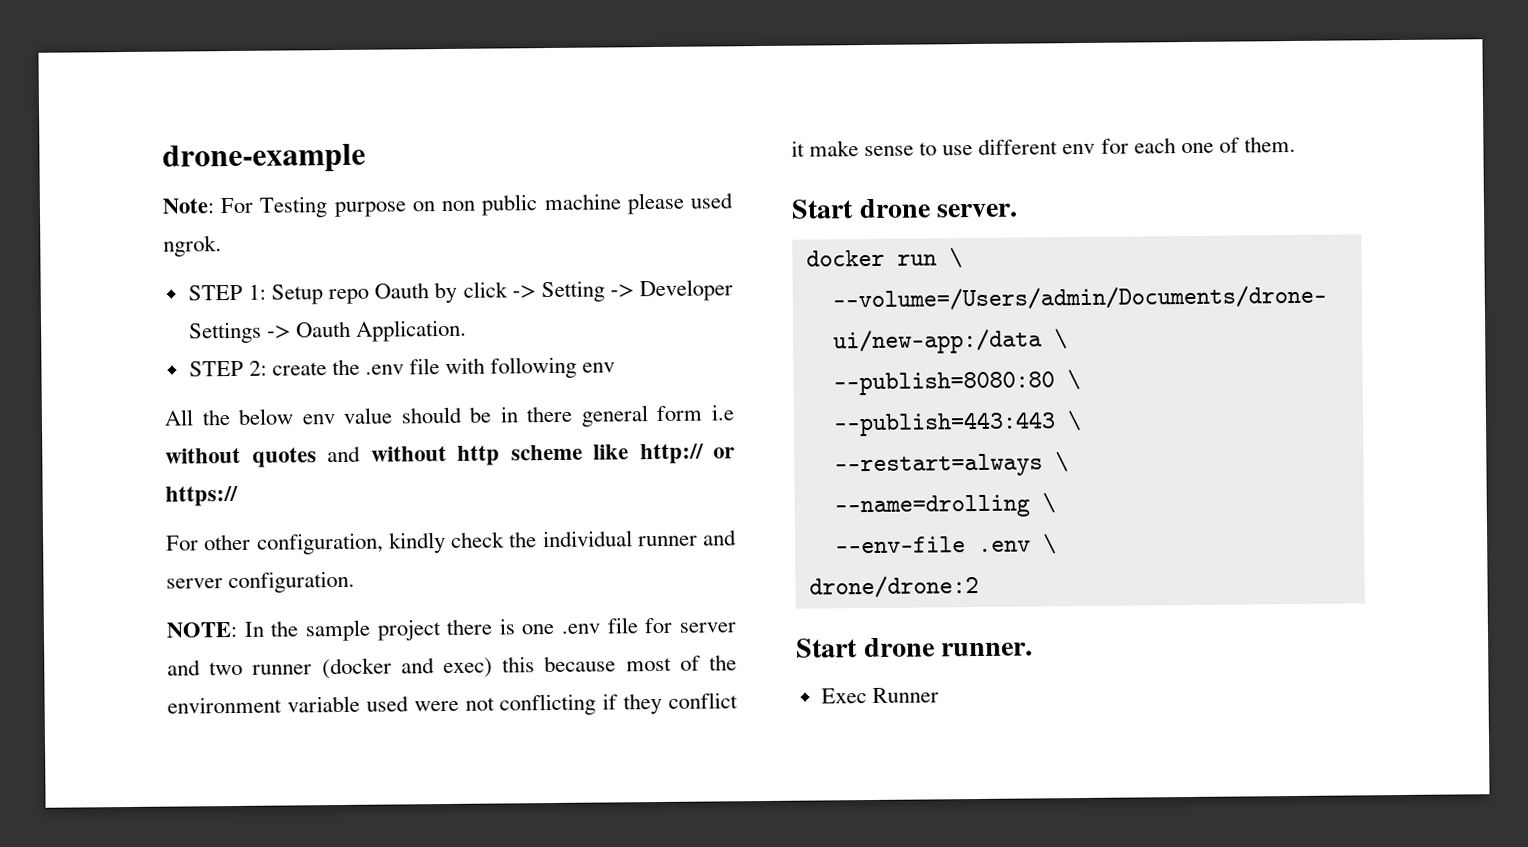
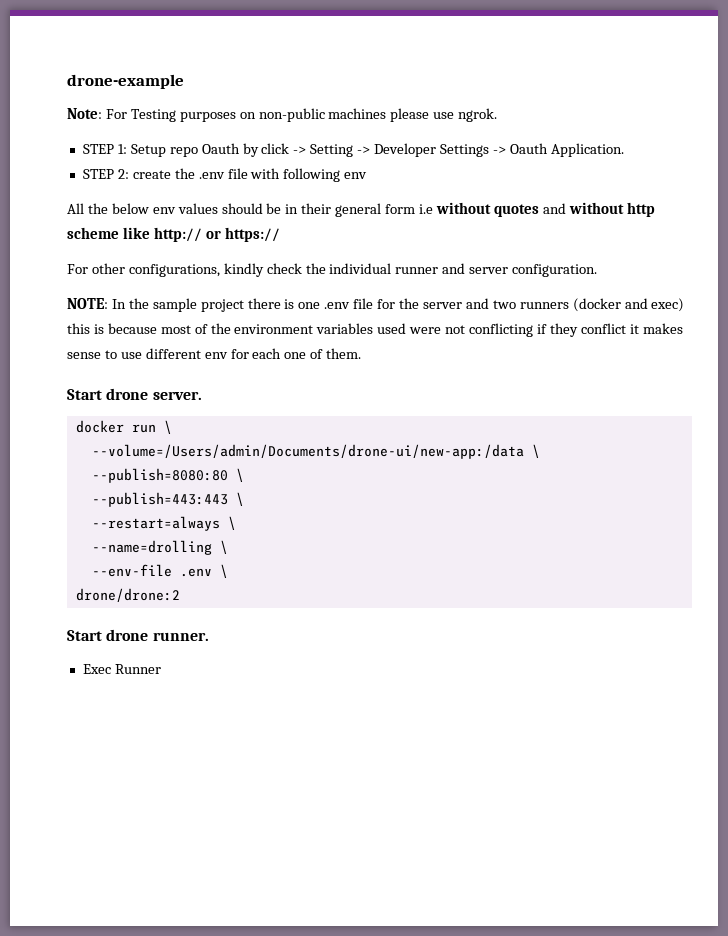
- Note: For Testing purpose on non public machine please used ngrok.
+ Note: For Testing purposes on non-public machines please use ngrok.
- All the below env value should be in there general form i.e without quotes and without http scheme like http:// or https://
+ All the below env values should be in their general form i.e without quotes and without http scheme like http:// or https://
- For other configuration, kindly check the individual runner and server configuration.
+ For other configurations, kindly check the individual runner and server configuration.
- NOTE: In the sample project there is one .env file for server and two runner (docker and exec) this because most of the environment variable used were not conflicting if they conflict it make sense to use different env for each one of them.
+ NOTE: In the sample project there is one .env file for the server and two runners (docker and exec) this is because most of the environment variables used were not conflicting if they conflict it makes sense to use different env for each one of them.

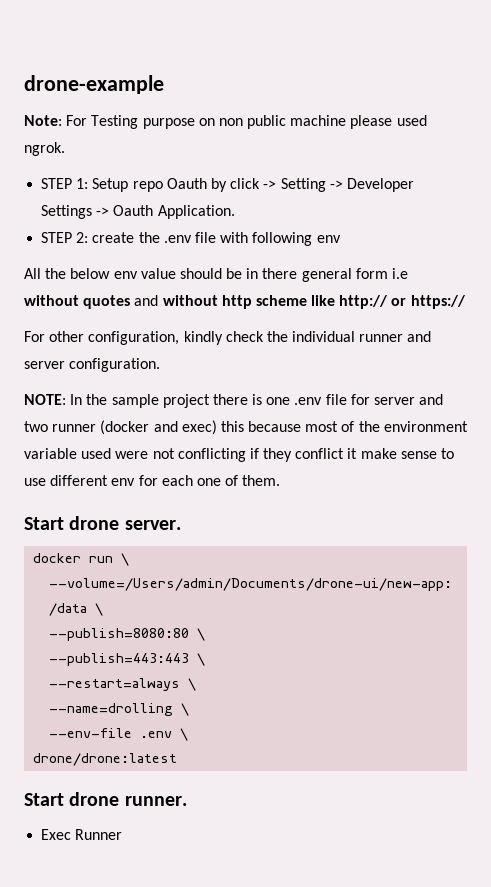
- Note: For Testing purposes on non-public machines please use ngrok.
+ Note: For Testing purpose on non public machine please used ngrok.
- All the below env values should be in their general form i.e without quotes and without http scheme like http:// or https://
+ All the below env value should be in there general form i.e without quotes and without http scheme like http:// or https://
- For other configurations, kindly check the individual runner and server configuration.
+ For other configuration, kindly check the individual runner and server configuration.
- NOTE: In the sample project there is one .env file for the server and two runners (docker and exec) this is because most of the environment variables used were not conflicting if they conflict it makes sense to use different env for each one of them.
+ NOTE: In the sample project there is one .env file for server and two runner (docker and exec) this because most of the environment variable used were not conflicting if they conflict it make sense to use different env for each one of them.
- drone/drone:2
+ drone/drone:latest

